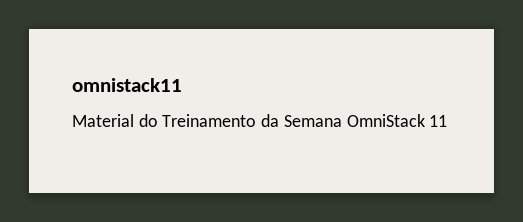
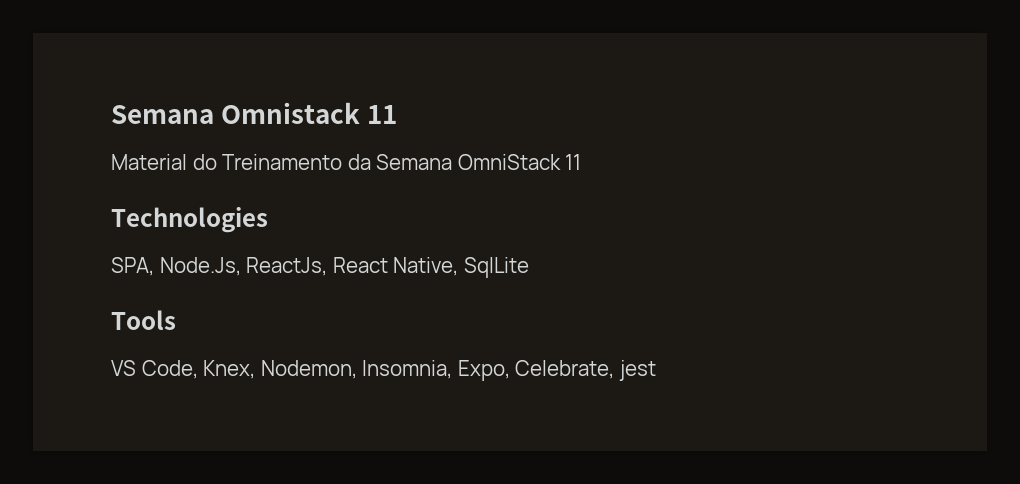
- omnistack11
+ Semana Omnistack 11
+ Technologies
+ SPA, Node.Js, ReactJs, React Native, SqlLite
+ Tools
+ VS Code, Knex, Nodemon, Insomnia, Expo, Celebrate, jest

